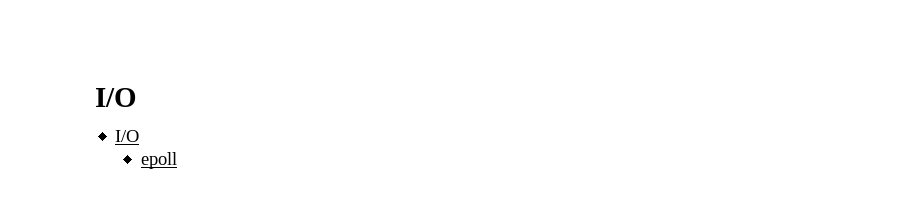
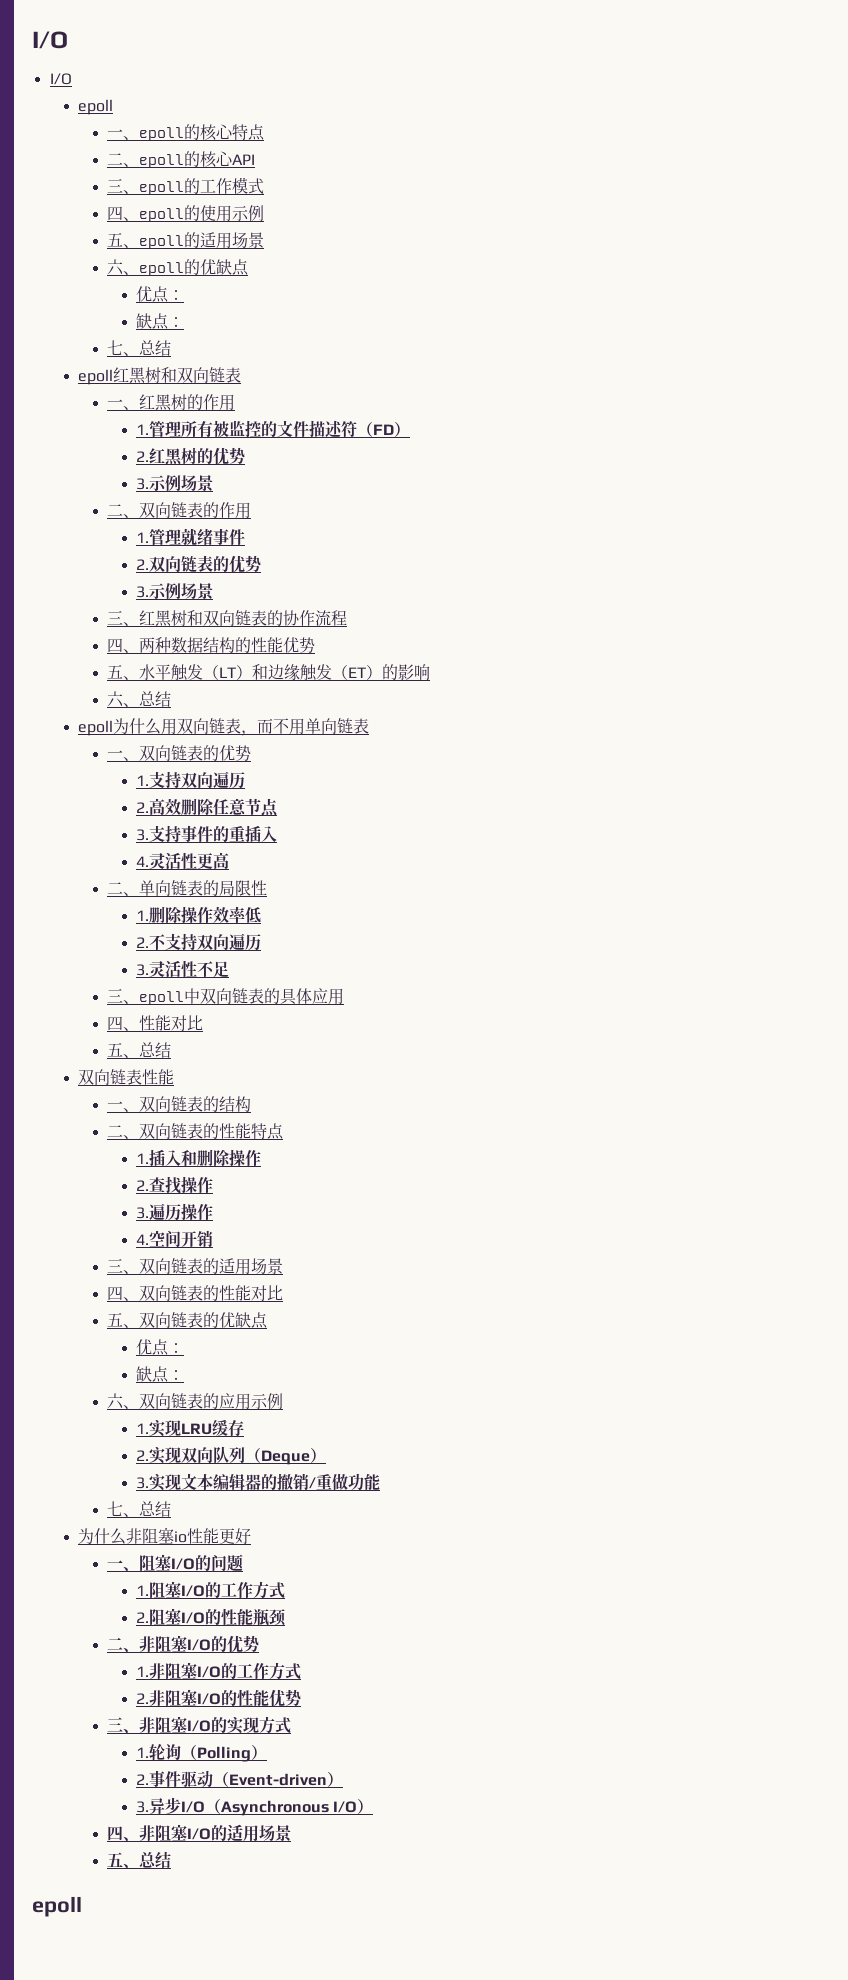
+ 一、epoll的核心特点
+ 二、epoll的核心API
+ 三、epoll的工作模式
+ 四、epoll的使用示例
+ 五、epoll的适用场景
+ 六、epoll的优缺点
+ 优点：
+ 缺点：
+ 七、总结
+ epoll红黑树和双向链表
+ 一、红黑树的作用
+ 1.管理所有被监控的文件描述符（FD）
+ 2.红黑树的优势
+ 3.示例场景
+ 二、双向链表的作用
+ 1.管理就绪事件
+ 2.双向链表的优势
+ 3.示例场景
+ 三、红黑树和双向链表的协作流程
+ 四、两种数据结构的性能优势
+ 五、水平触发（LT）和边缘触发（ET）的影响
+ 六、总结
+ epoll为什么用双向链表，而不用单向链表
+ 一、双向链表的优势
+ 1.支持双向遍历
+ 2.高效删除任意节点
+ 3.支持事件的重插入
+ 4.灵活性更高
+ 二、单向链表的局限性
+ 1.删除操作效率低
+ 2.不支持双向遍历
+ 3.灵活性不足
+ 三、epoll中双向链表的具体应用
+ 四、性能对比
+ 五、总结
+ 双向链表性能
+ 一、双向链表的结构
+ 二、双向链表的性能特点
+ 1.插入和删除操作
+ 2.查找操作
+ 3.遍历操作
+ 4.空间开销
+ 三、双向链表的适用场景
+ 四、双向链表的性能对比
+ 五、双向链表的优缺点
+ 优点：
+ 缺点：
+ 六、双向链表的应用示例
+ 1.实现LRU缓存
+ 2.实现双向队列（Deque）
+ 3.实现文本编辑器的撤销/重做功能
+ 七、总结
+ 为什么非阻塞io性能更好
+ 一、阻塞I/O的问题
+ 1.阻塞I/O的工作方式
+ 2.阻塞I/O的性能瓶颈
+ 二、非阻塞I/O的优势
+ 1.非阻塞I/O的工作方式
+ 2.非阻塞I/O的性能优势
+ 三、非阻塞I/O的实现方式
+ 1.轮询（Polling）
+ 2.事件驱动（Event-driven）
+ 3.异步I/O（Asynchronous I/O）
+ 四、非阻塞I/O的适用场景
+ 五、总结
+ epoll

